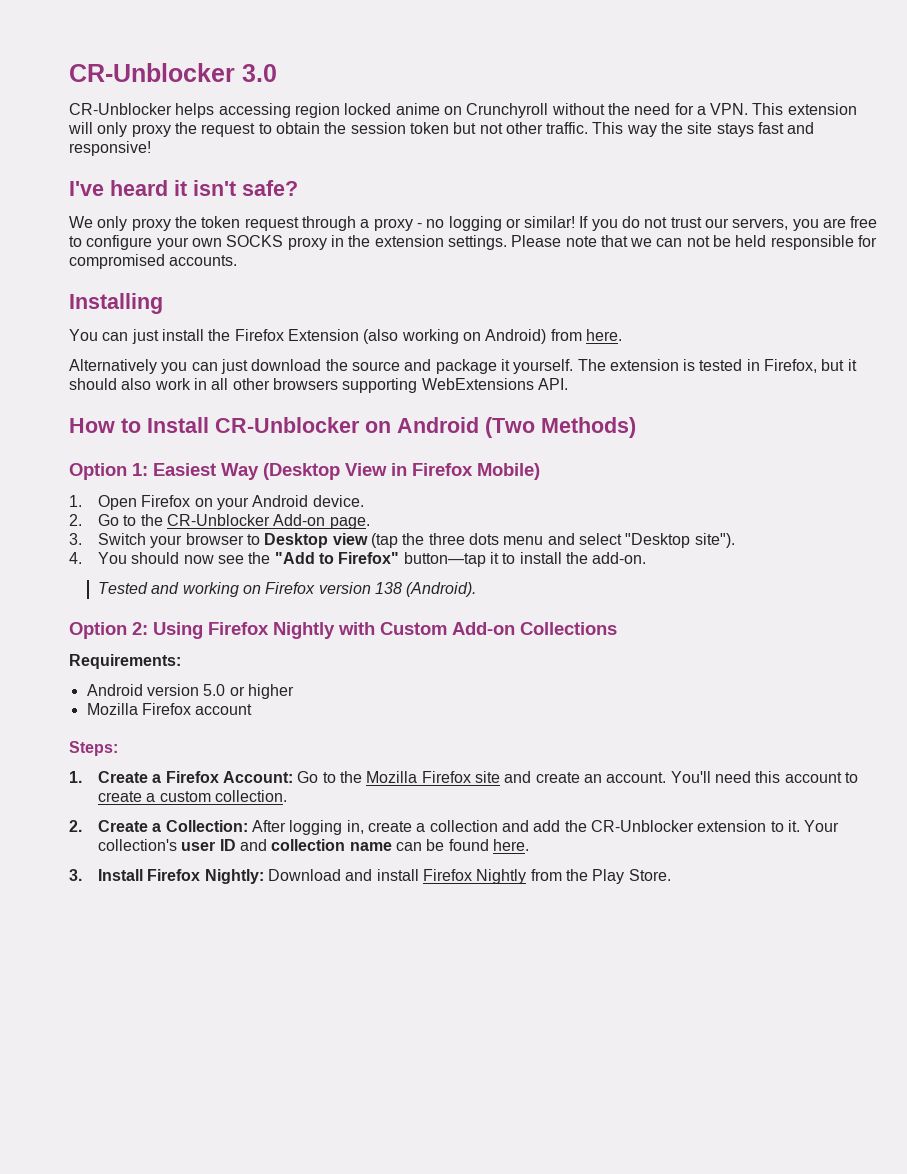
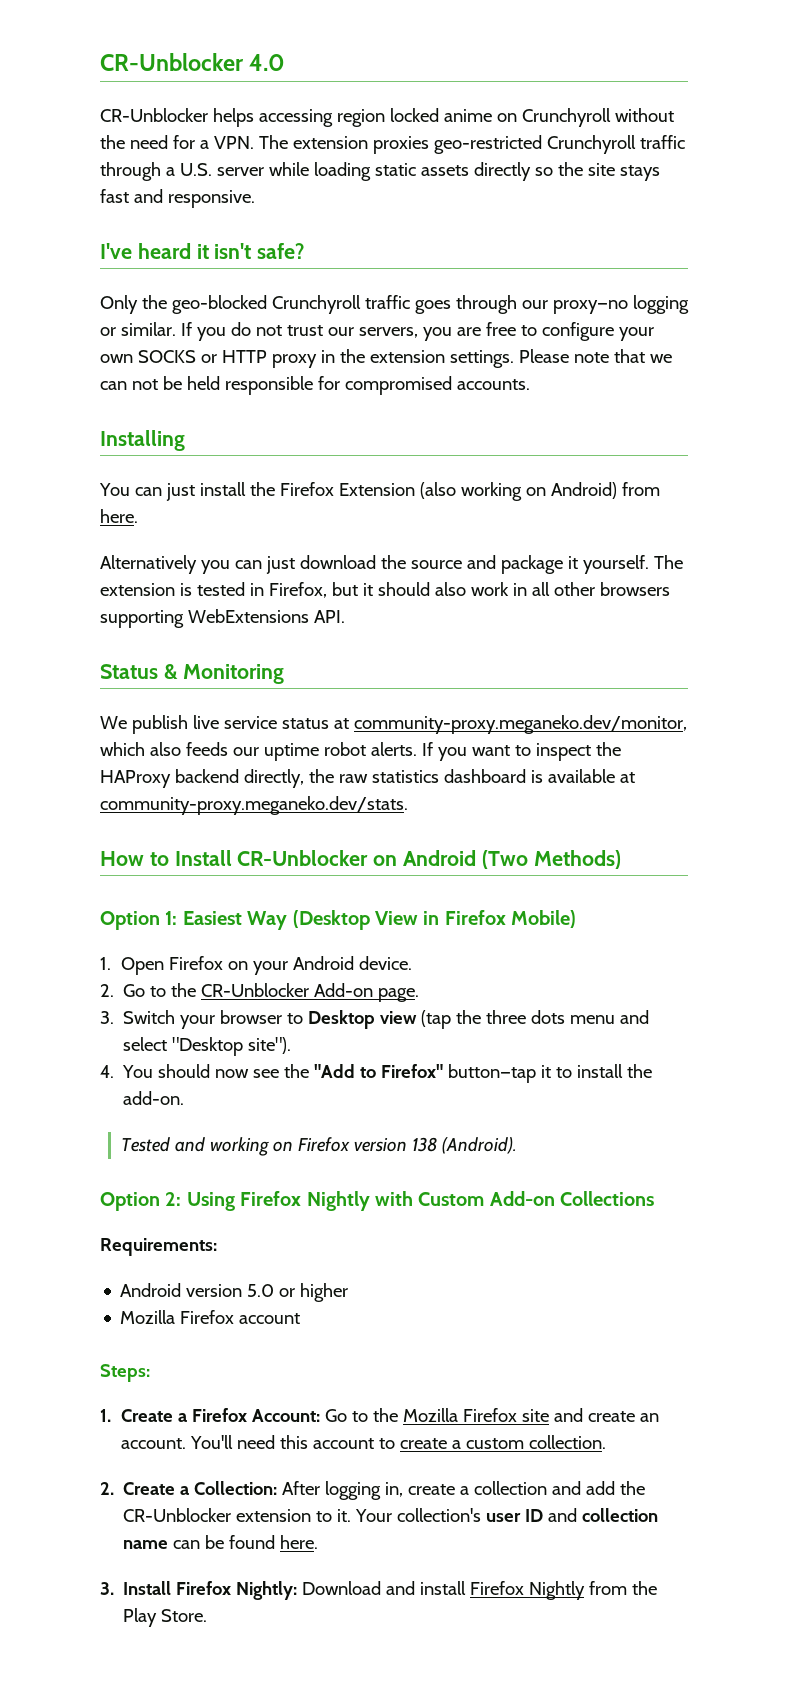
- CR-Unblocker 3.0
+ CR-Unblocker 4.0
- CR-Unblocker helps accessing region locked anime on Crunchyroll without the need for a VPN. This extension will only proxy the request to obtain the session token but not other traffic. This way the site stays fast and responsive!
+ CR-Unblocker helps accessing region locked anime on Crunchyroll without the need for a VPN. The extension proxies geo-restricted Crunchyroll traffic through a U.S. server while loading static assets directly so the site stays fast and responsive.
- We only proxy the token request through a proxy - no logging or similar!
+ Only the geo-blocked Crunchyroll traffic goes through our proxy—no logging or similar.
- If you do not trust our servers, you are free to configure your own SOCKS proxy in the extension settings.
+ If you do not trust our servers, you are free to configure your own SOCKS or HTTP proxy in the extension settings.
+ Status & Monitoring
+ We publish live service status at community-proxy.meganeko.dev/monitor, which also feeds our uptime robot alerts. If you want to inspect the HAProxy backend directly, the raw statistics dashboard is available at community-proxy.meganeko.dev/stats.

